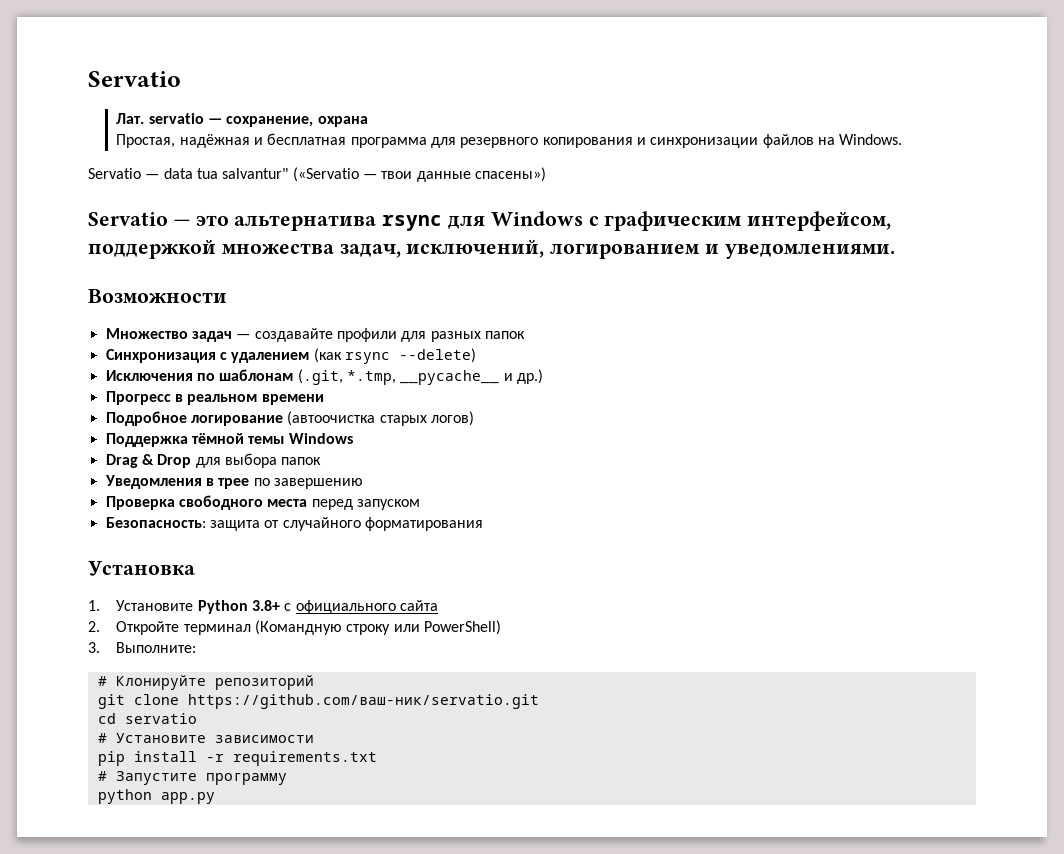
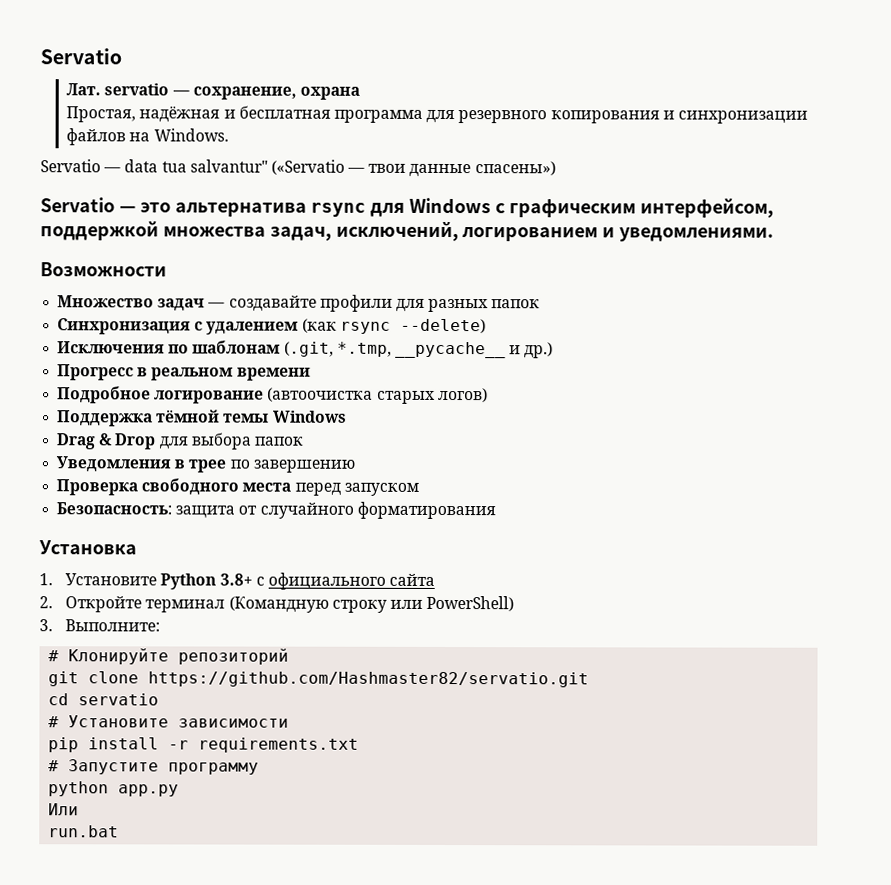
- git clone https://github.com/ваш-ник/servatio.git
+ git clone https://github.com/Hashmaster82/servatio.git
+ Или
+ run.bat

